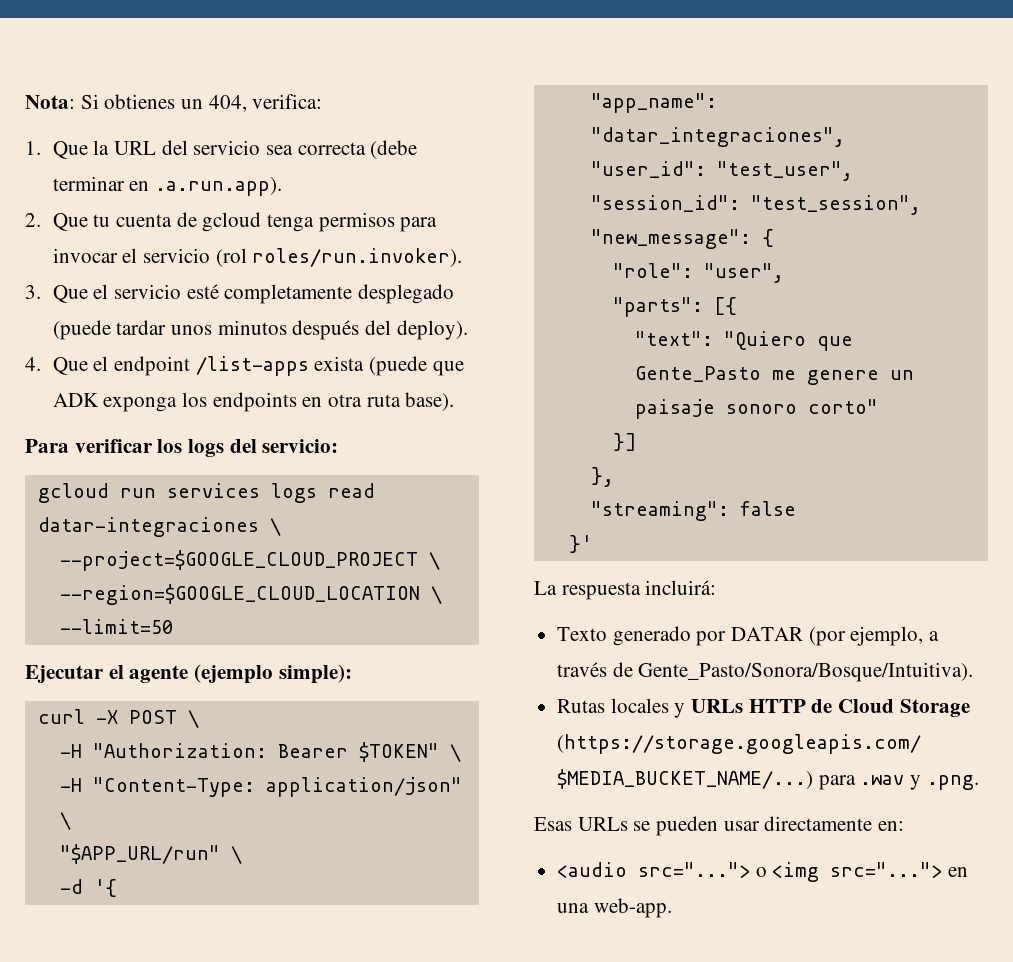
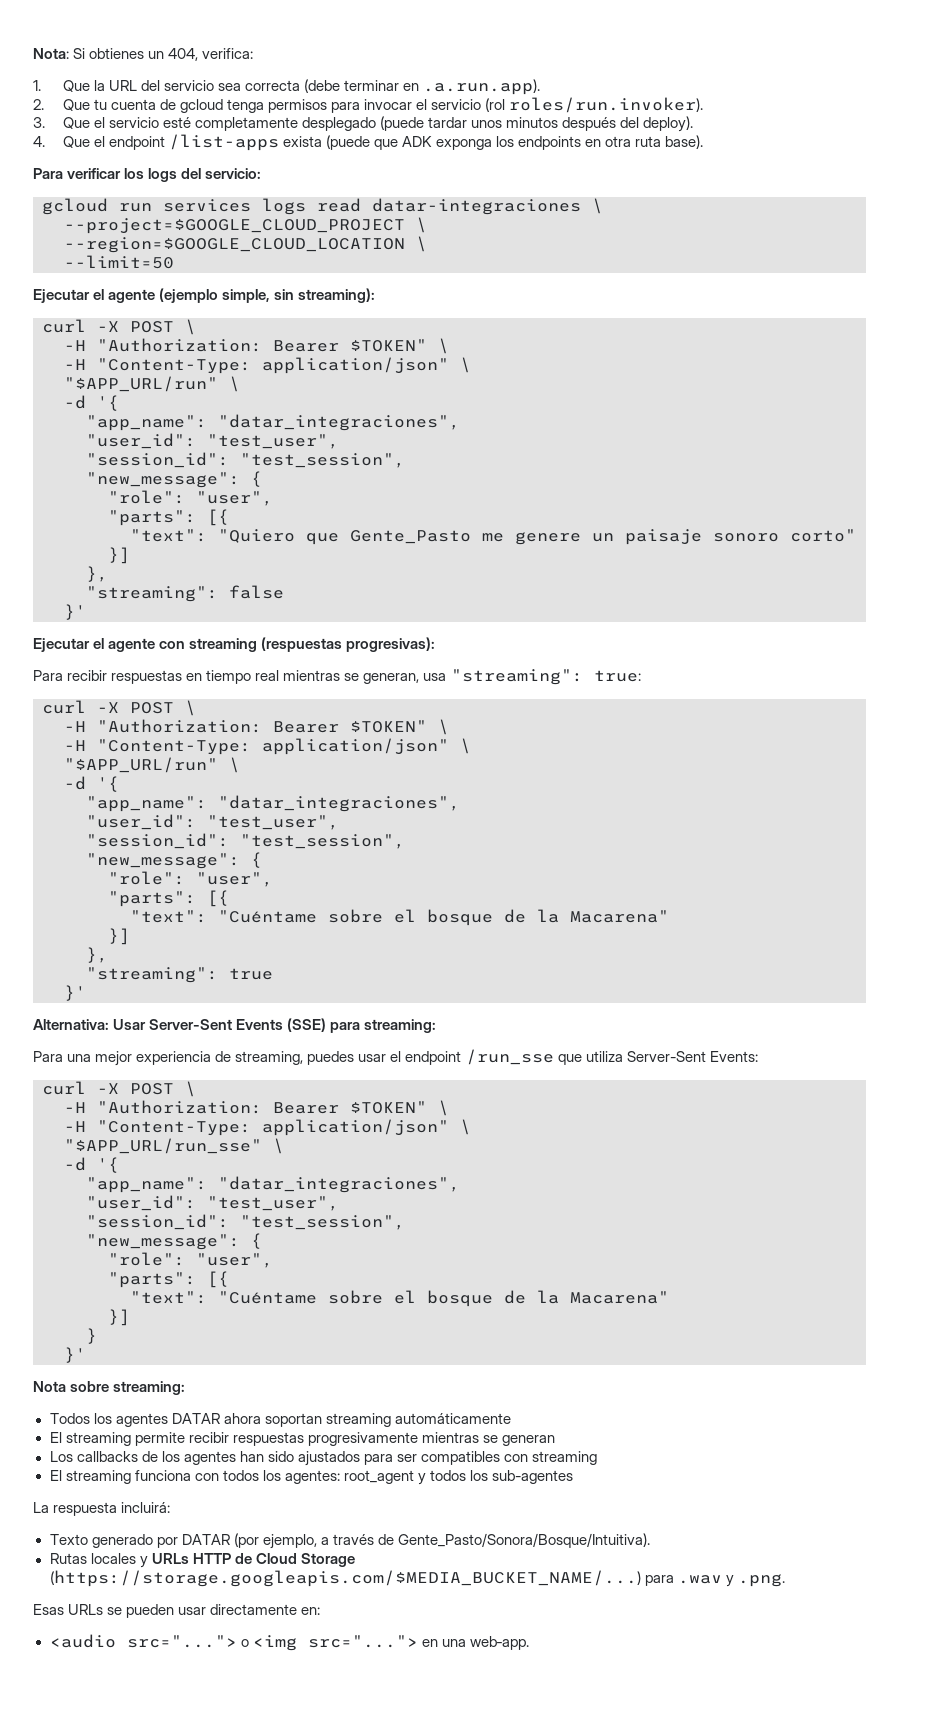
- Ejecutar el agente (ejemplo simple):
+ Ejecutar el agente (ejemplo simple, sin streaming):
+ Ejecutar el agente con streaming (respuestas progresivas):
+ Para recibir respuestas en tiempo real mientras se generan, usa "streaming": true:
+ curl -X POST \
+ -H "Authorization: Bearer $TOKEN" \
+ -H "Content-Type: application/json" \
+ "$APP_URL/run" \
+ -d '{
+ "app_name": "datar_integraciones",
+ "user_id": "test_user",
+ "session_id": "test_session",
+ "new_message": {
+ "role": "user",
+ "parts": [{
+ "text": "Cuéntame sobre el bosque de la Macarena"
+ }]
+ },
+ "streaming": true
+ }'
+ Alternativa: Usar Server-Sent Events (SSE) para streaming:
+ Para una mejor experiencia de streaming, puedes usar el endpoint /run_sse que utiliza Server-Sent Events:
+ curl -X POST \
+ -H "Authorization: Bearer $TOKEN" \
+ -H "Content-Type: application/json" \
+ "$APP_URL/run_sse" \
+ -d '{
+ "app_name": "datar_integraciones",
+ "user_id": "test_user",
+ "session_id": "test_session",
+ "new_message": {
+ "role": "user",
+ "parts": [{
+ "text": "Cuéntame sobre el bosque de la Macarena"
+ }]
+ }
+ }'
+ Nota sobre streaming:
+ Todos los agentes DATAR ahora soportan streaming automáticamente
+ El streaming permite recibir respuestas progresivamente mientras se generan
+ Los callbacks de los agentes han sido ajustados para ser compatibles con streaming
+ El streaming funciona con todos los agentes: root_agent y todos los sub-agentes

